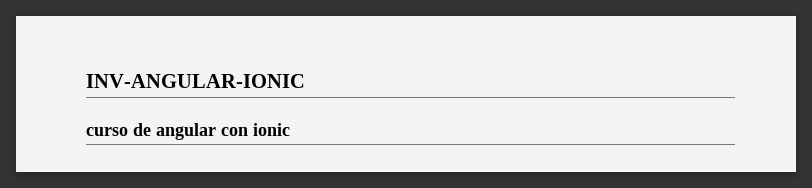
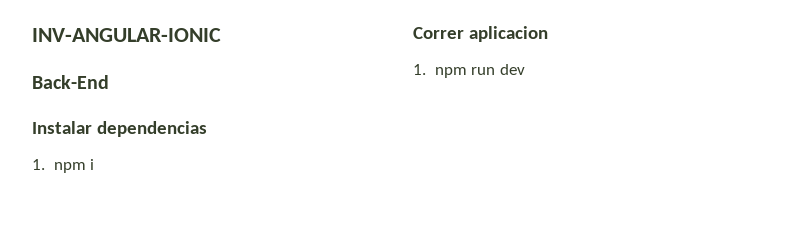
- curso de angular con ionic
+ Back-End
+ Instalar dependencias
+ 1. npm i
+ Correr aplicacion
+ 1. npm run dev

